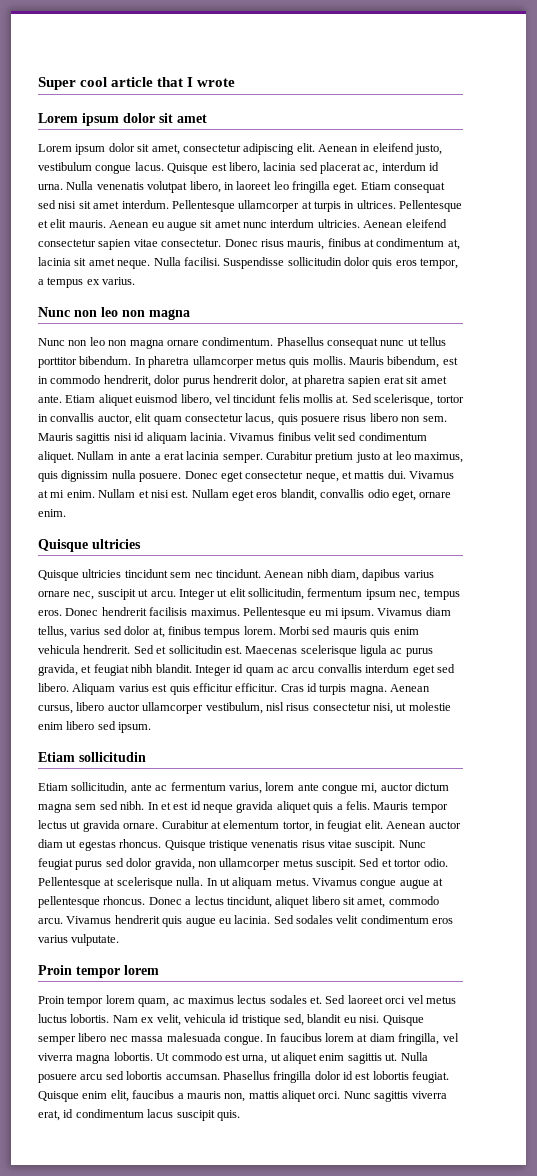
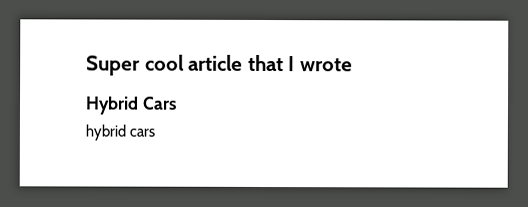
- Lorem ipsum dolor sit amet
- Lorem ipsum dolor sit amet, consectetur adipiscing elit. Aenean in eleifend justo, vestibulum congue lacus. Quisque est libero, lacinia sed placerat ac, interdum id urna. Nulla venenatis volutpat libero, in laoreet leo fringilla eget. Etiam consequat sed nisi sit amet interdum. Pellentesque ullamcorper at turpis in ultrices. Pellentesque et elit mauris. Aenean eu augue sit amet nunc interdum ultricies. Aenean eleifend consectetur sapien vitae consectetur. Donec risus mauris, finibus at condimentum at, lacinia sit amet neque. Nulla facilisi. Suspendisse sollicitudin dolor quis eros tempor, a tempus ex varius.
- Nunc non leo non magna
- Nunc non leo non magna ornare condimentum. Phasellus consequat nunc ut tellus porttitor bibendum. In pharetra ullamcorper metus quis mollis. Mauris bibendum, est in commodo hendrerit, dolor purus hendrerit dolor, at pharetra sapien erat sit amet ante. Etiam aliquet euismod libero, vel tincidunt felis mollis at. Sed scelerisque, tortor in convallis auctor, elit quam consectetur lacus, quis posuere risus libero non sem. Mauris sagittis nisi id aliquam lacinia. Vivamus finibus velit sed condimentum aliquet. Nullam in ante a erat lacinia semper. Curabitur pretium justo at leo maximus, quis dignissim nulla posuere. Donec eget consectetur neque, et mattis dui. Vivamus at mi enim. Nullam et nisi est. Nullam eget eros blandit, convallis odio eget, ornare enim.
- Quisque ultricies
- Quisque ultricies tincidunt sem nec tincidunt. Aenean nibh diam, dapibus varius ornare nec, suscipit ut arcu. Integer ut elit sollicitudin, fermentum ipsum nec, tempus eros. Donec hendrerit facilisis maximus. Pellentesque eu mi ipsum. Vivamus diam tellus, varius sed dolor at, finibus tempus lorem. Morbi sed mauris quis enim vehicula hendrerit. Sed et sollicitudin est. Maecenas scelerisque ligula ac purus gravida, et feugiat nibh blandit. Integer id quam ac arcu convallis interdum eget sed libero. Aliquam varius est quis efficitur efficitur. Cras id turpis magna. Aenean cursus, libero auctor ullamcorper vestibulum, nisl risus consectetur nisi, ut molestie enim libero sed ipsum.
- Etiam sollicitudin
- Etiam sollicitudin, ante ac fermentum varius, lorem ante congue mi, auctor dictum magna sem sed nibh. In et est id neque gravida aliquet quis a felis. Mauris tempor lectus ut gravida ornare. Curabitur at elementum tortor, in feugiat elit. Aenean auctor diam ut egestas rhoncus. Quisque tristique venenatis risus vitae suscipit. Nunc feugiat purus sed dolor gravida, non ullamcorper metus suscipit. Sed et tortor odio. Pellentesque at scelerisque nulla. In ut aliquam metus. Vivamus congue augue at pellentesque rhoncus. Donec a lectus tincidunt, aliquet libero sit amet, commodo arcu. Vivamus hendrerit quis augue eu lacinia. Sed sodales velit condimentum eros varius vulputate.
- Proin tempor lorem
- Proin tempor lorem quam, ac maximus lectus sodales et. Sed laoreet orci vel metus luctus lobortis. Nam ex velit, vehicula id tristique sed, blandit eu nisi. Quisque semper libero nec massa malesuada congue. In faucibus lorem at diam fringilla, vel viverra magna lobortis. Ut commodo est urna, ut aliquet enim sagittis ut. Nulla posuere arcu sed lobortis accumsan. Phasellus fringilla dolor id est lobortis feugiat. Quisque enim elit, faucibus a mauris non, mattis aliquet orci. Nunc sagittis viverra erat, id condimentum lacus suscipit quis.
+ Hybrid Cars
+ hybrid cars

